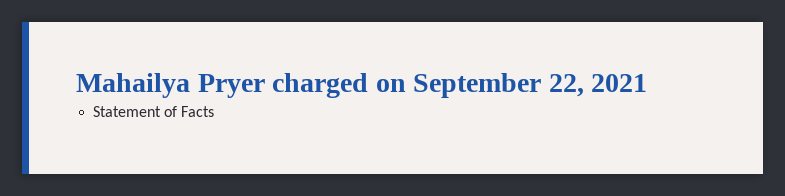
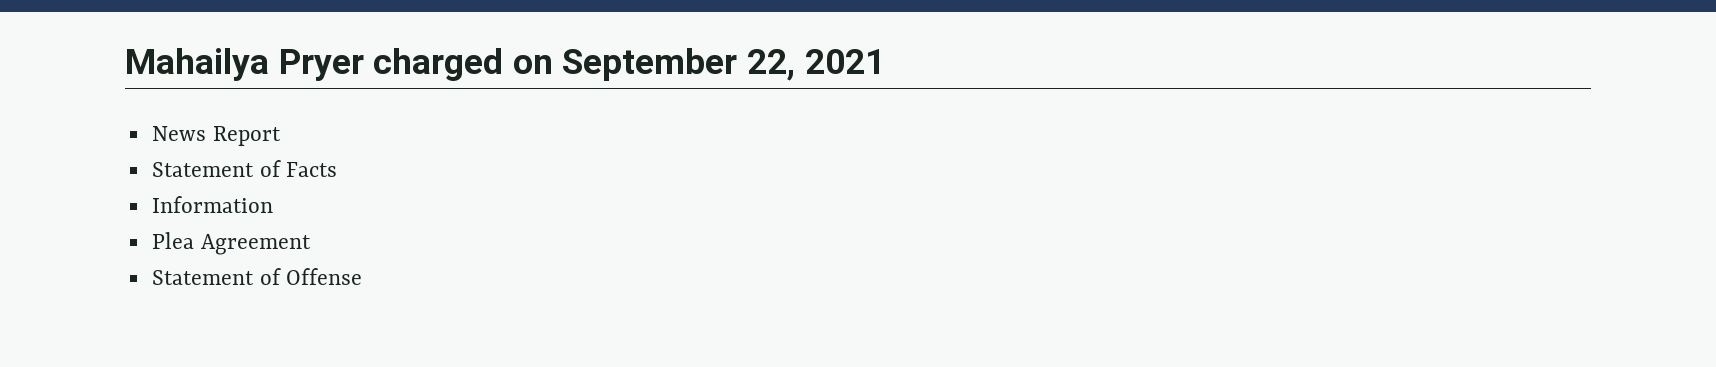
+ News Report
+ Information
+ Plea Agreement
+ Statement of Offense

